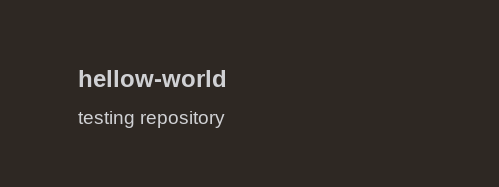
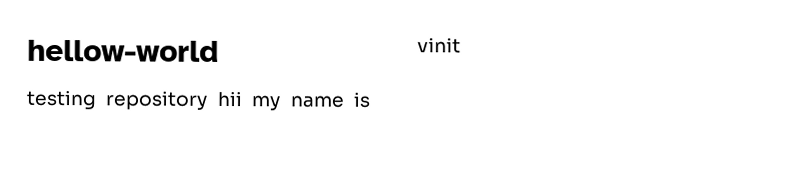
- testing repository
+ testing repository hii my name is vinit

